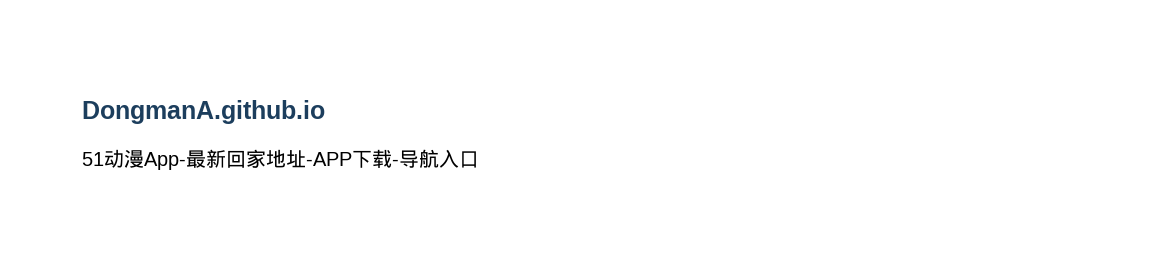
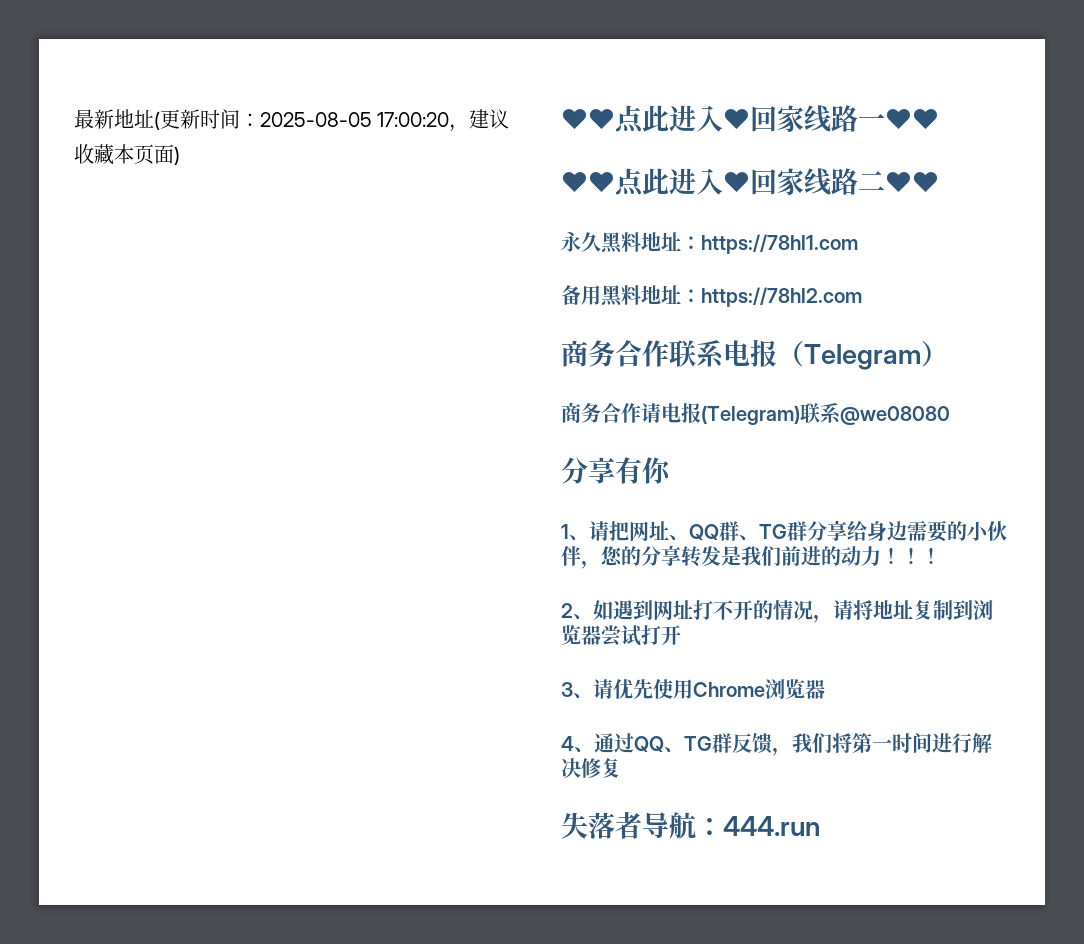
- DongmanA.github.io
- 51动漫App-最新回家地址-APP下载-导航入口
+ 最新地址(更新时间：2025-08-05 17:00:20，建议收藏本页面)
+ ♥♥点此进入♥回家线路一♥♥
+ ♥♥点此进入♥回家线路二♥♥
+ 永久黑料地址：https://78hl1.com
+ 备用黑料地址：https://78hl2.com
+ 商务合作联系电报（Telegram）
+ 商务合作请电报(Telegram)联系@we08080
+ 分享有你
+ 1、请把网址、QQ群、TG群分享给身边需要的小伙伴，您的分享转发是我们前进的动力！！！
+ 2、如遇到网址打不开的情况，请将地址复制到浏览器尝试打开
+ 3、请优先使用Chrome浏览器
+ 4、通过QQ、TG群反馈，我们将第一时间进行解决修复
+ 失落者导航：444.run

